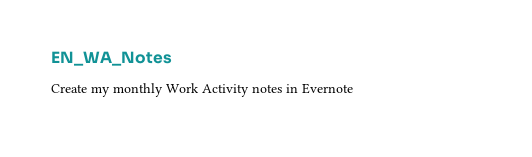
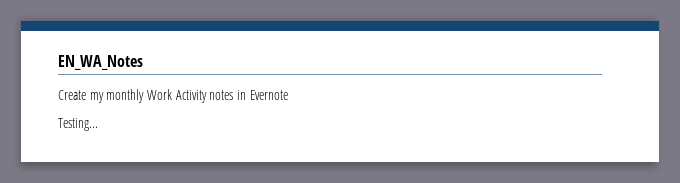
+ Testing...

